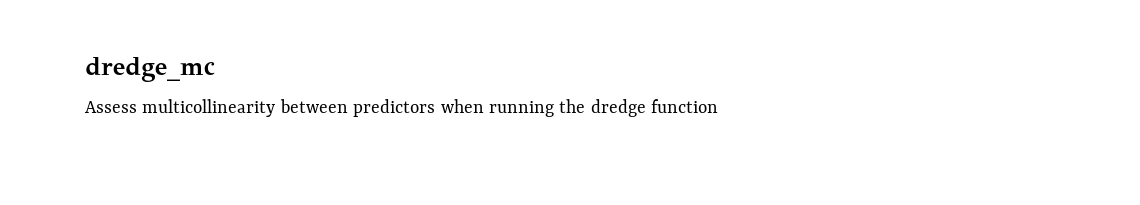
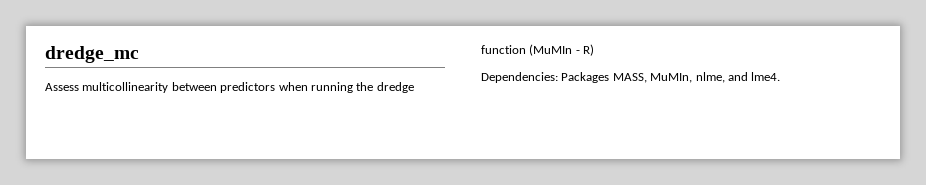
- Assess multicollinearity between predictors when running the dredge function
+ Assess multicollinearity between predictors when running the dredge function (MuMIn - R)
+ Dependencies: Packages MASS, MuMIn, nlme, and lme4.

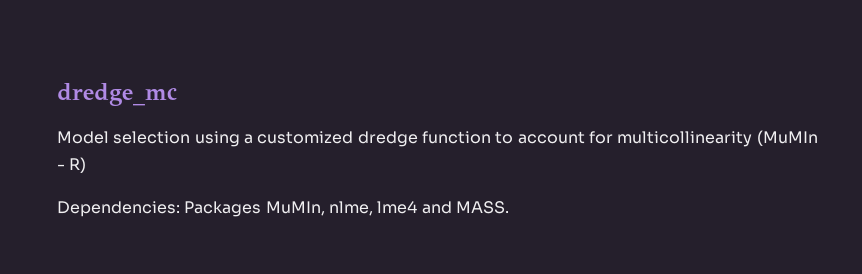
- Assess multicollinearity between predictors when running the dredge function (MuMIn - R)
+ Model selection using a customized dredge function to account for multicollinearity (MuMIn - R)
- Dependencies: Packages MASS, MuMIn, nlme, and lme4.
+ Dependencies: Packages MuMIn, nlme, lme4 and MASS.

